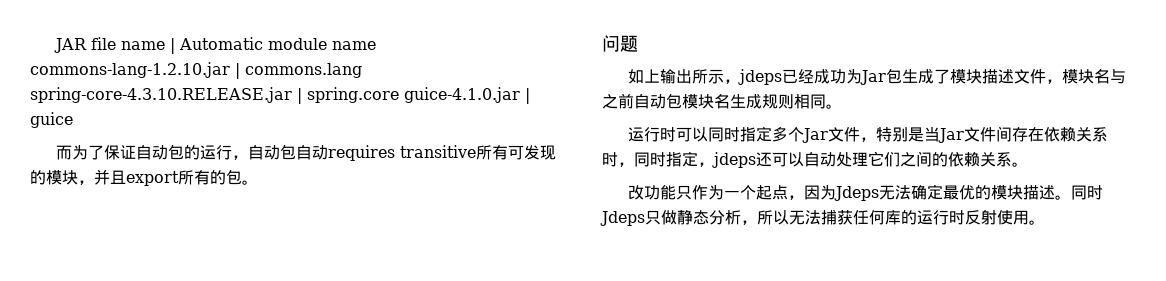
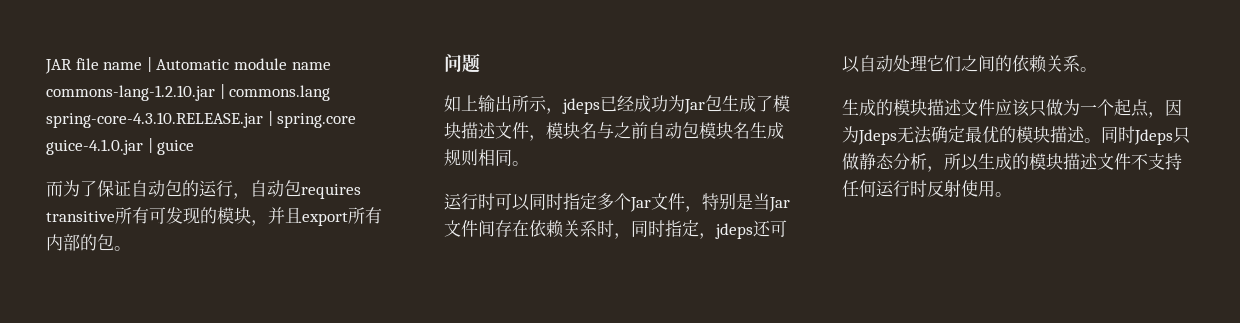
- 而为了保证自动包的运行，自动包自动requires transitive所有可发现的模块，并且export所有的包。
+ 而为了保证自动包的运行，自动包requires transitive所有可发现的模块，并且export所有内部的包。
- 改功能只作为一个起点，因为Jdeps无法确定最优的模块描述。
+ 生成的模块描述文件应该只做为一个起点，因为Jdeps无法确定最优的模块描述。
- 同时Jdeps只做静态分析，所以无法捕获任何库的运行时反射使用。
+ 同时Jdeps只做静态分析，所以生成的模块描述文件不支持任何运行时反射使用。

